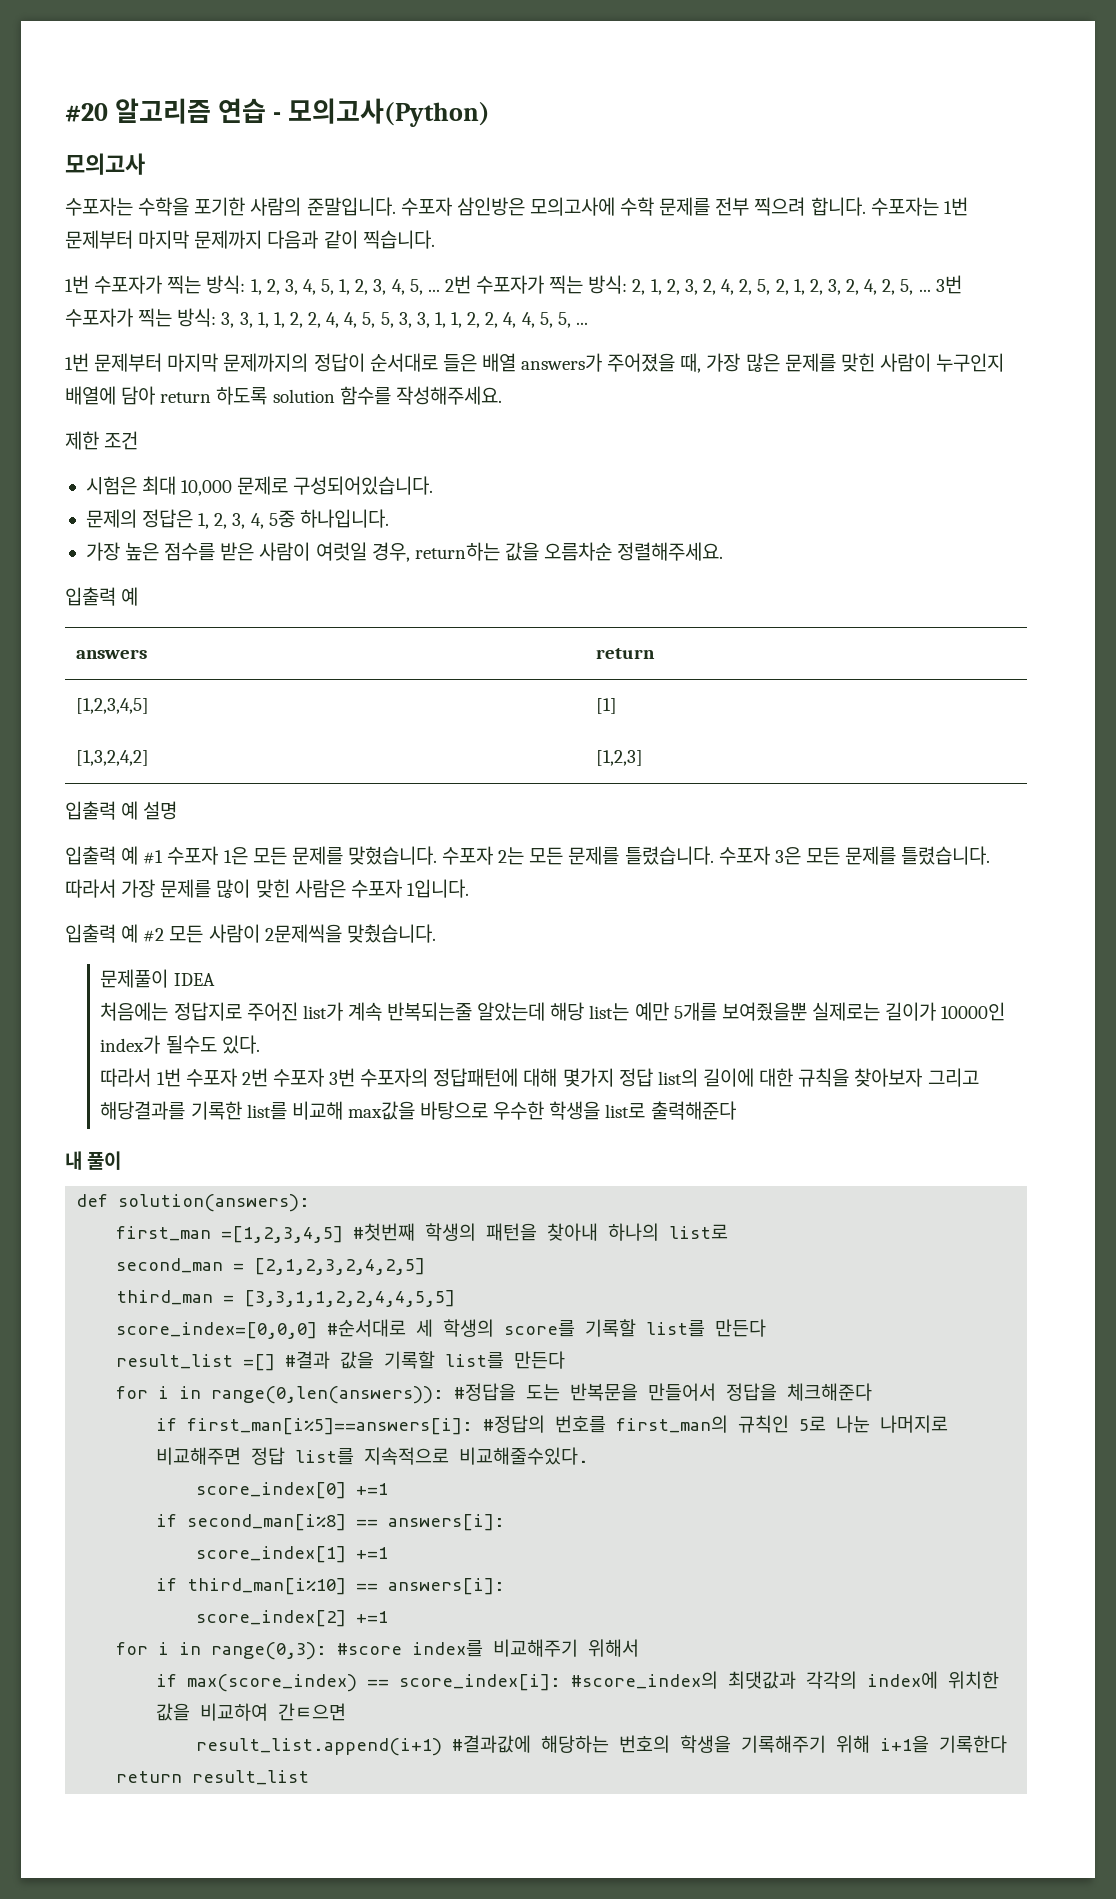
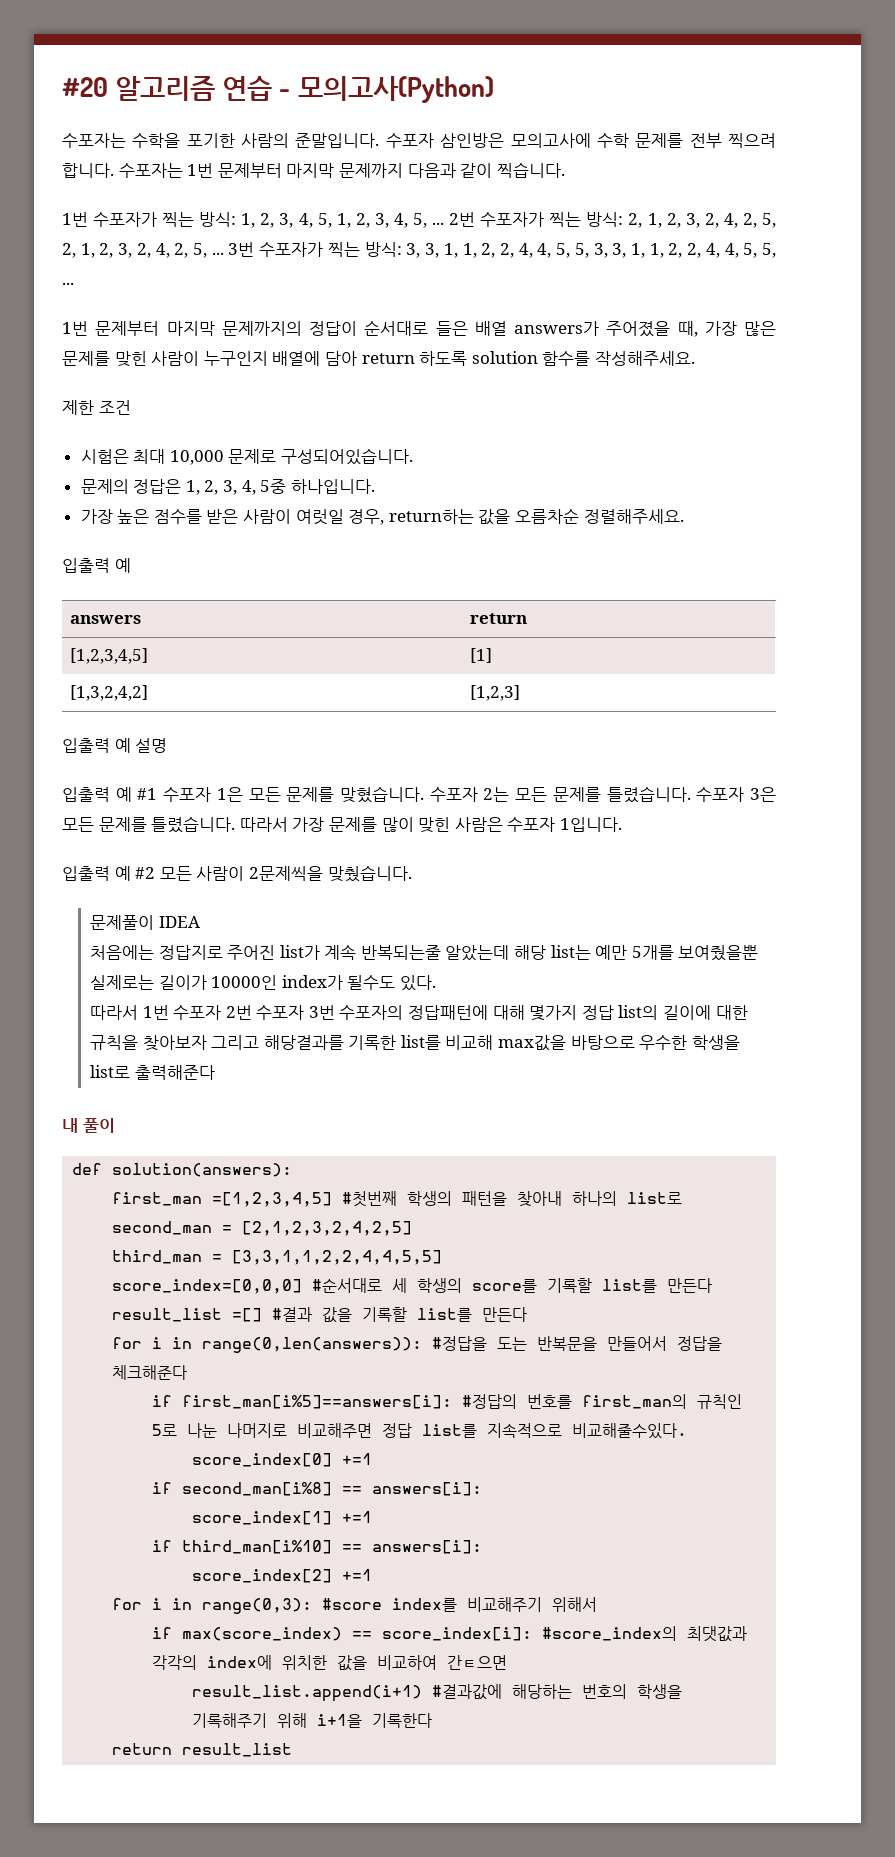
- 모의고사

